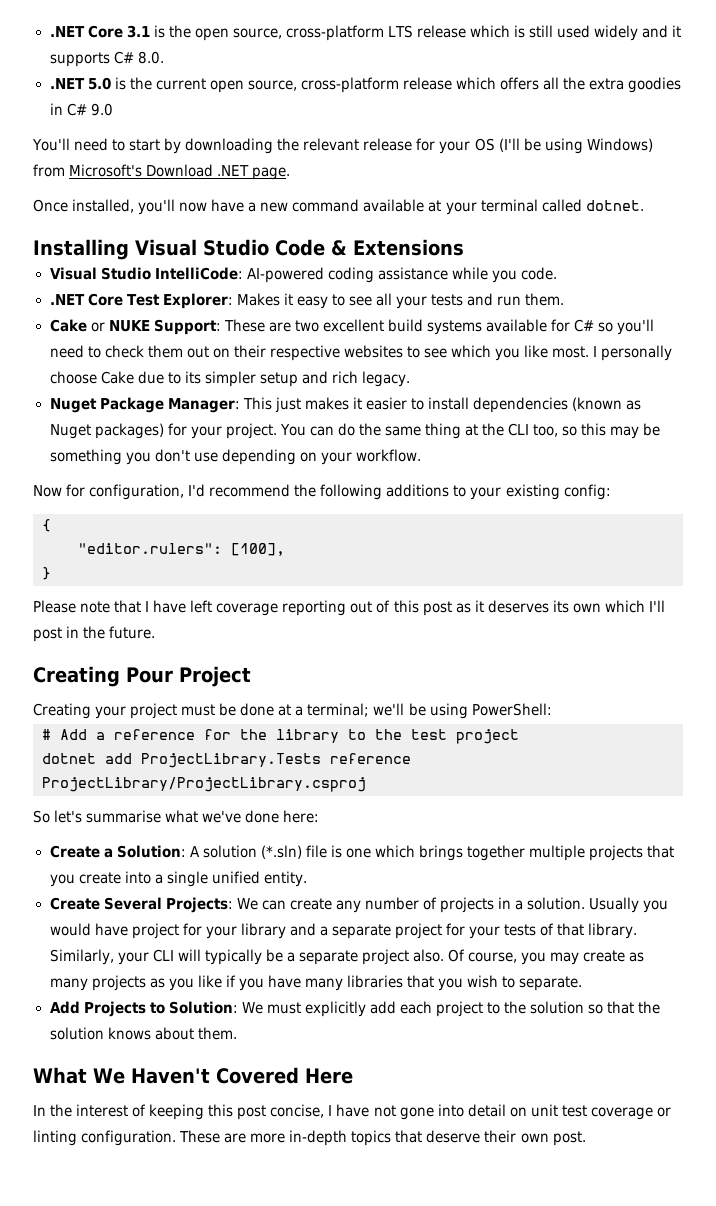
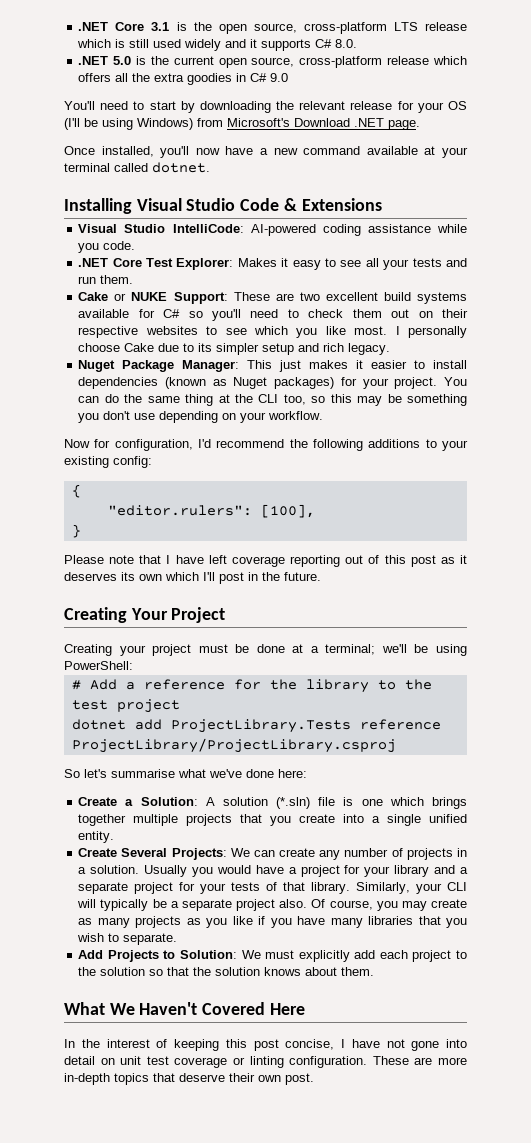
- Creating Pour Project
+ Creating Your Project
- Usually you would have project for your library and a separate project for your tests of that library.
+ Usually you would have a project for your library and a separate project for your tests of that library.

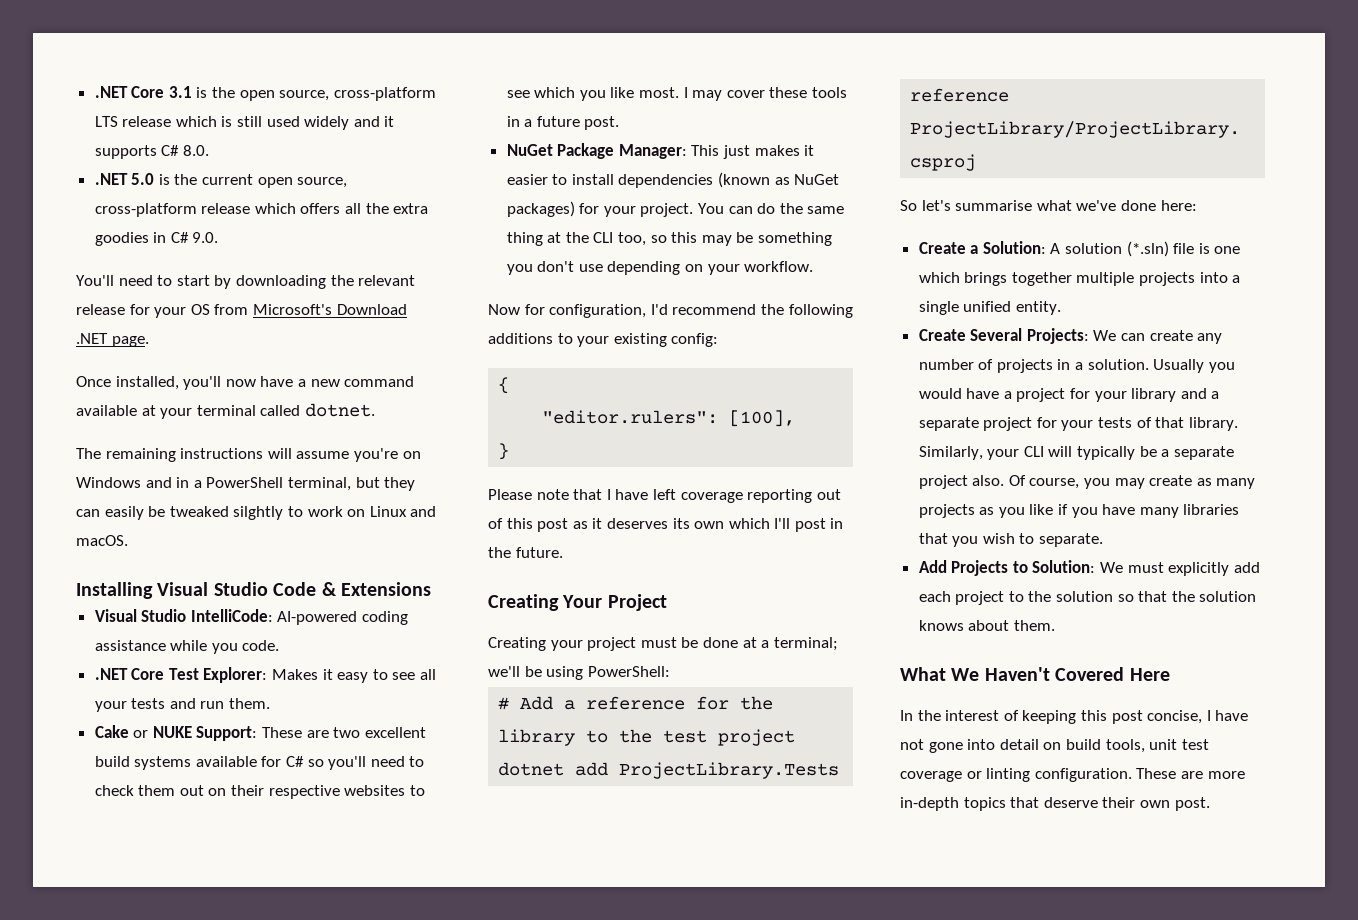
- .NET 5.0 is the current open source, cross-platform release which offers all the extra goodies in C# 9.0
+ .NET 5.0 is the current open source, cross-platform release which offers all the extra goodies in C# 9.0.
- You'll need to start by downloading the relevant release for your OS (I'll be using Windows) from Microsoft's Download .NET page.
+ You'll need to start by downloading the relevant release for your OS from Microsoft's Download .NET page.
+ The remaining instructions will assume you're on Windows and in a PowerShell terminal, but they can easily be tweaked silghtly to work on Linux and macOS.
- I personally choose Cake due to its simpler setup and rich legacy.
- Nuget Package Manager: This just makes it easier to install dependencies (known as Nuget packages) for your project.
+ I may cover these tools in a future post.
+ NuGet Package Manager: This just makes it easier to install dependencies (known as NuGet packages) for your project.
- Create a Solution: A solution (*.sln) file is one which brings together multiple projects that you create into a single unified entity.
+ Create a Solution: A solution (*.sln) file is one which brings together multiple projects into a single unified entity.
- In the interest of keeping this post concise, I have not gone into detail on unit test coverage or linting configuration.
+ In the interest of keeping this post concise, I have not gone into detail on build tools, unit test coverage or linting configuration.

